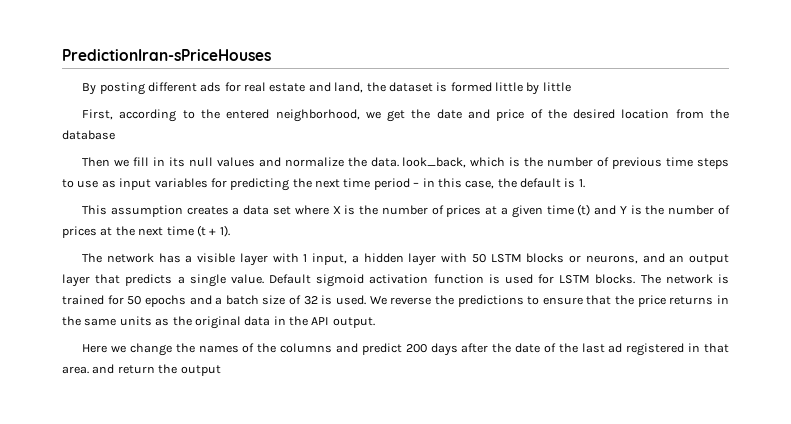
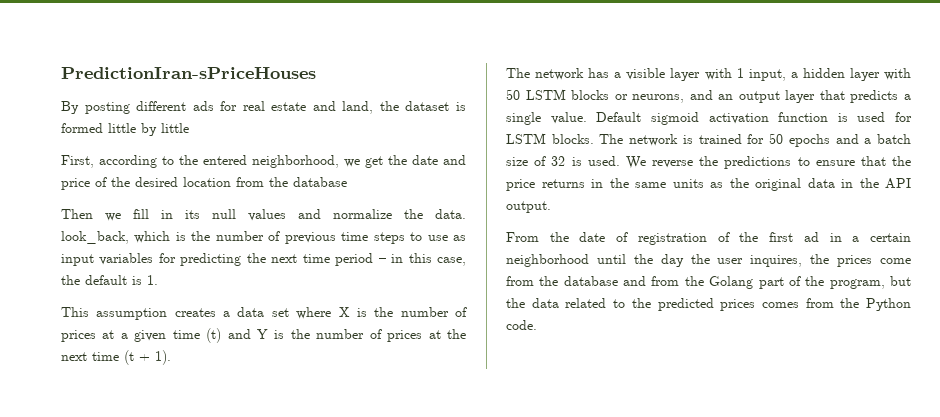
- Here we change the names of the columns and predict 200 days after the date of the last ad registered in that area. and return the output
+ From the date of registration of the first ad in a certain neighborhood until the day the user inquires, the prices come from the database and from the Golang part of the program, but the data related to the predicted prices comes from the Python code.

